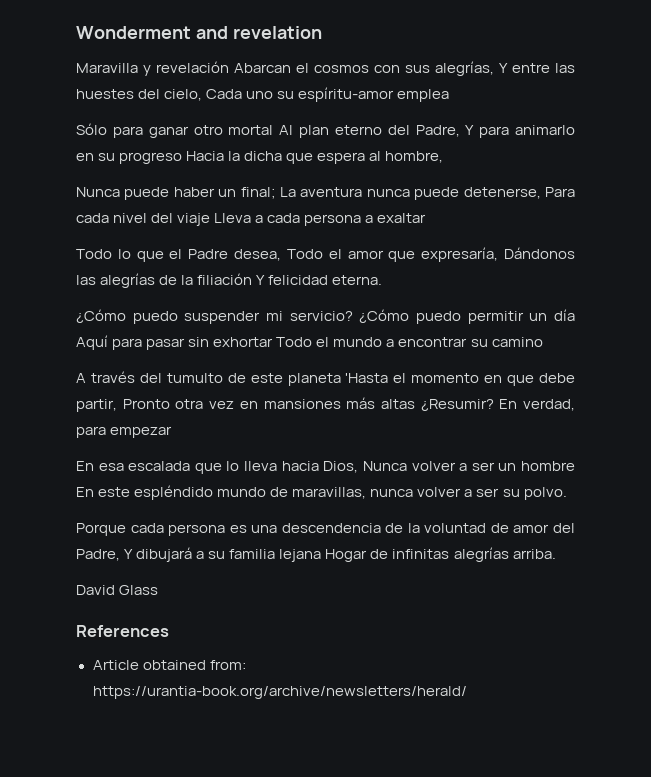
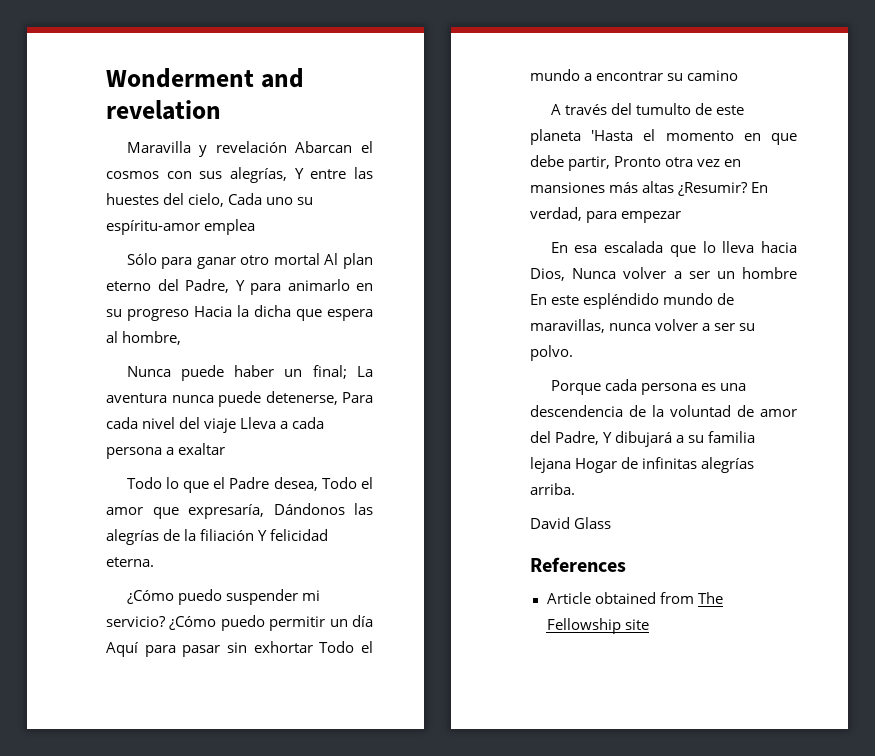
- Article obtained from: https://urantia-book.org/archive/newsletters/herald/
+ Article obtained from The Fellowship site

